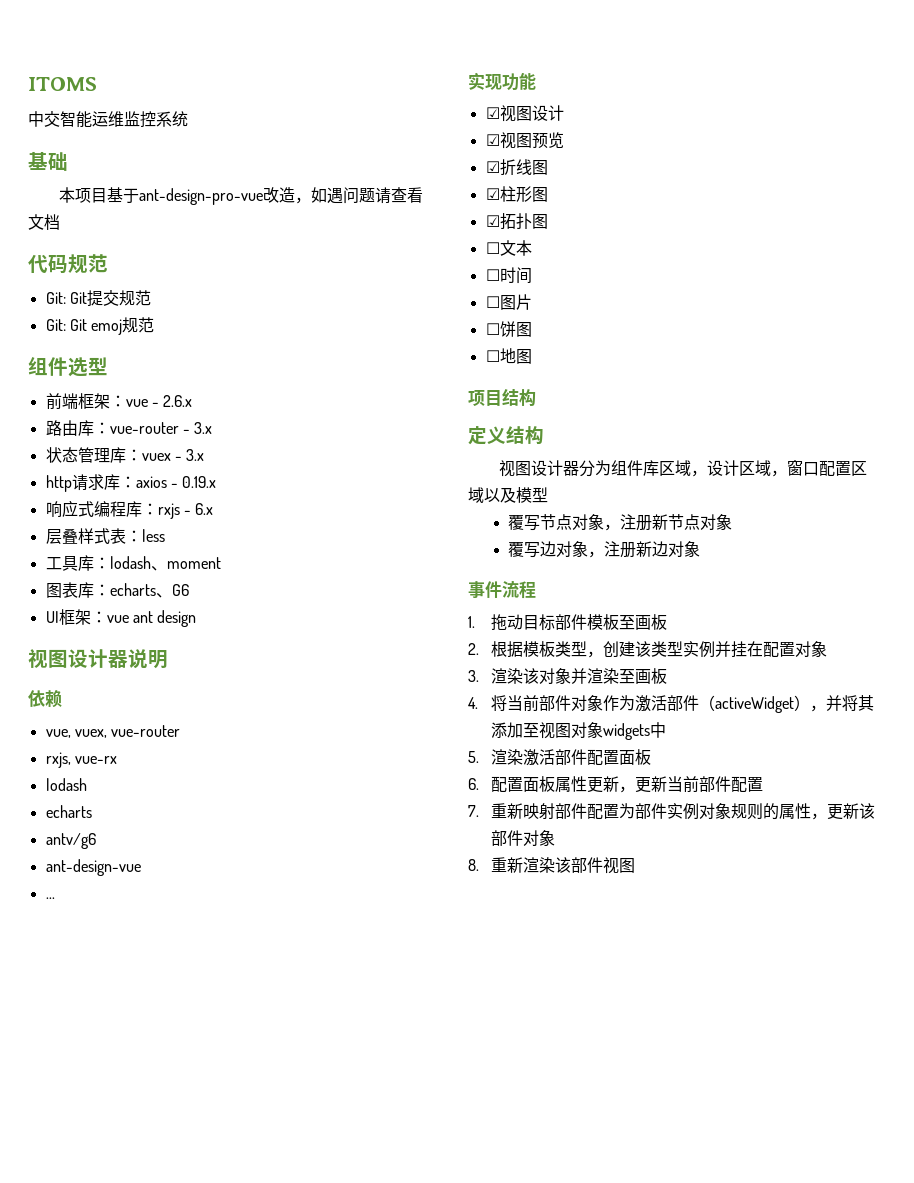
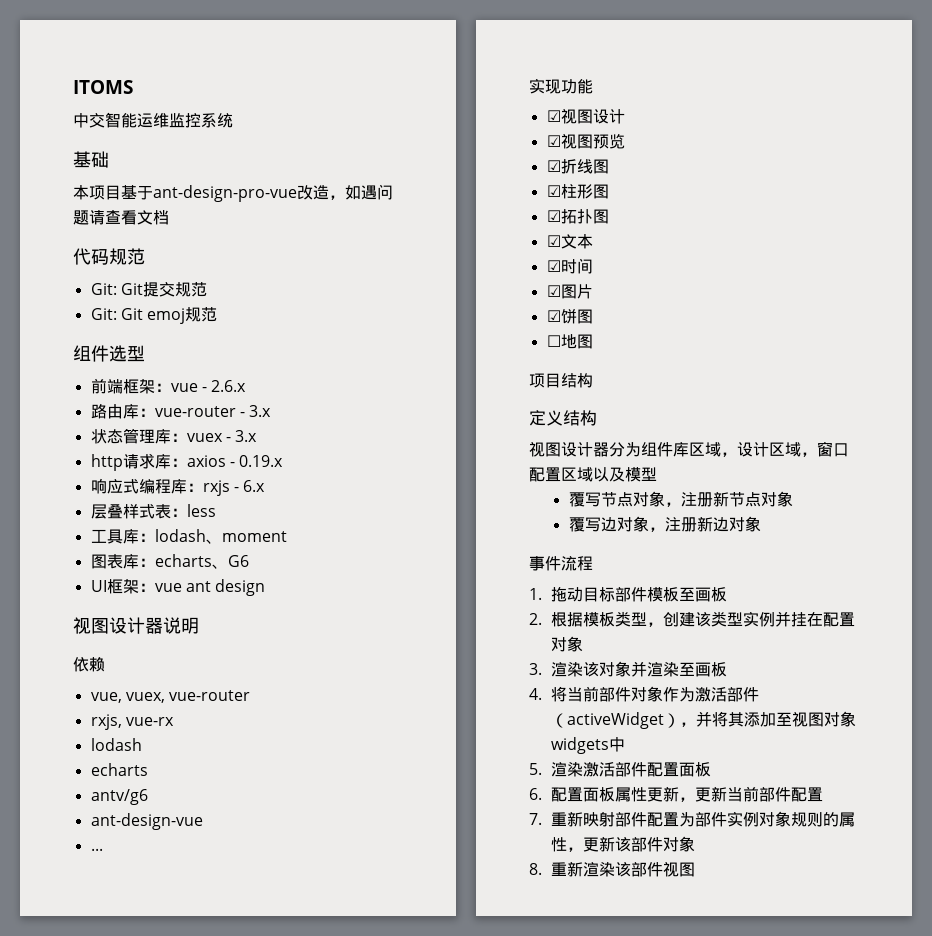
- ☐文本
+ ☑文本
- ☐时间
+ ☑时间
- ☐图片
+ ☑图片
- ☐饼图
+ ☑饼图

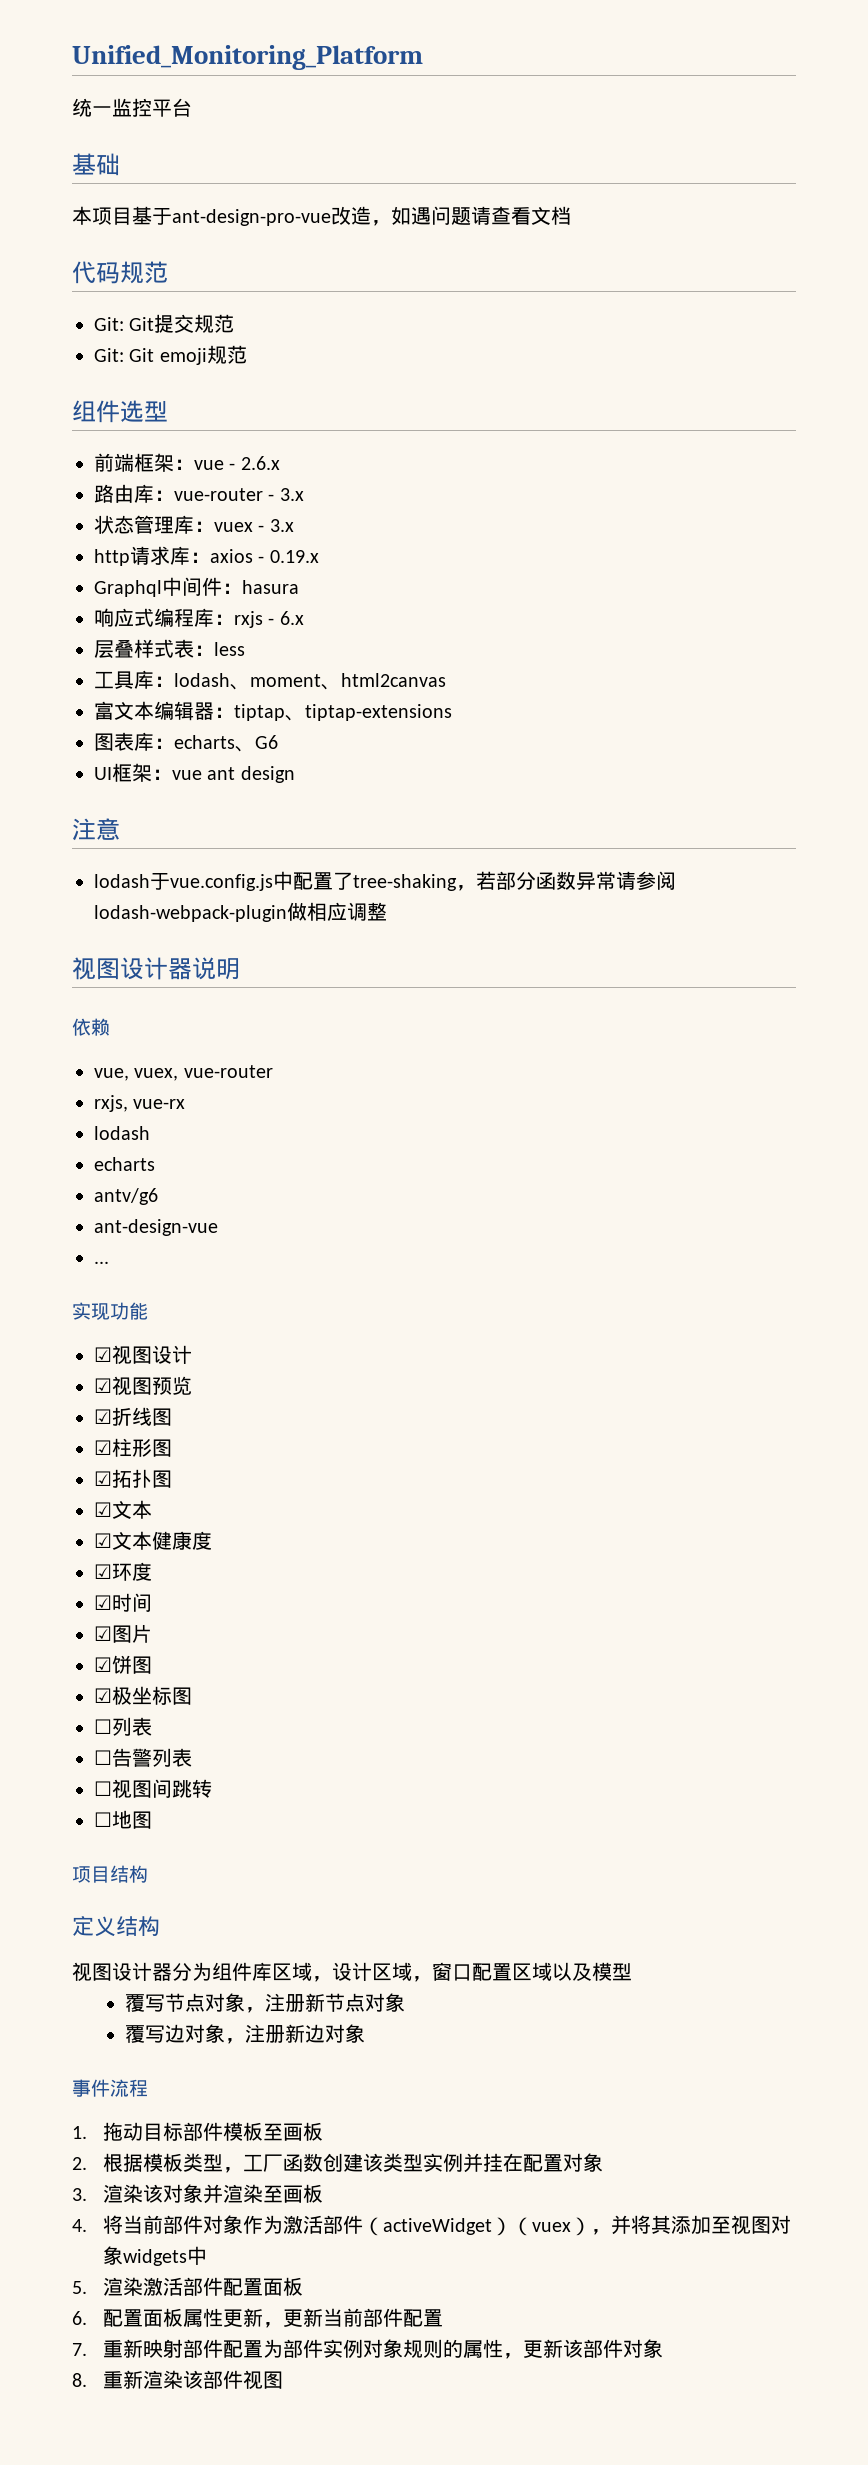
- ITOMS
- 中交智能运维监控系统
+ Unified_Monitoring_Platform
+ 统一监控平台
- Git: Git emoj规范
+ Git: Git emoji规范
+ Graphql中间件：hasura
- 工具库：lodash、moment
+ 工具库：lodash、moment、html2canvas
+ 富文本编辑器：tiptap、tiptap-extensions
+ 注意
+ lodash于vue.config.js中配置了tree-shaking，若部分函数异常请参阅lodash-webpack-plugin做相应调整
+ ☑文本健康度
+ ☑环度
+ ☑极坐标图
+ ☐列表
+ ☐告警列表
+ ☐视图间跳转
- 2.根据模板类型，创建该类型实例并挂在配置对象
+ 2.根据模板类型，工厂函数创建该类型实例并挂在配置对象
- 4.将当前部件对象作为激活部件（activeWidget），并将其添加至视图对象widgets中
+ 4.将当前部件对象作为激活部件（activeWidget）（vuex），并将其添加至视图对象widgets中

